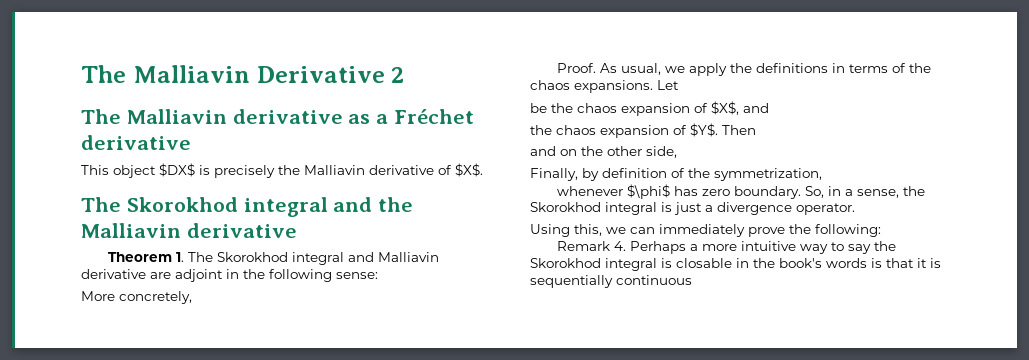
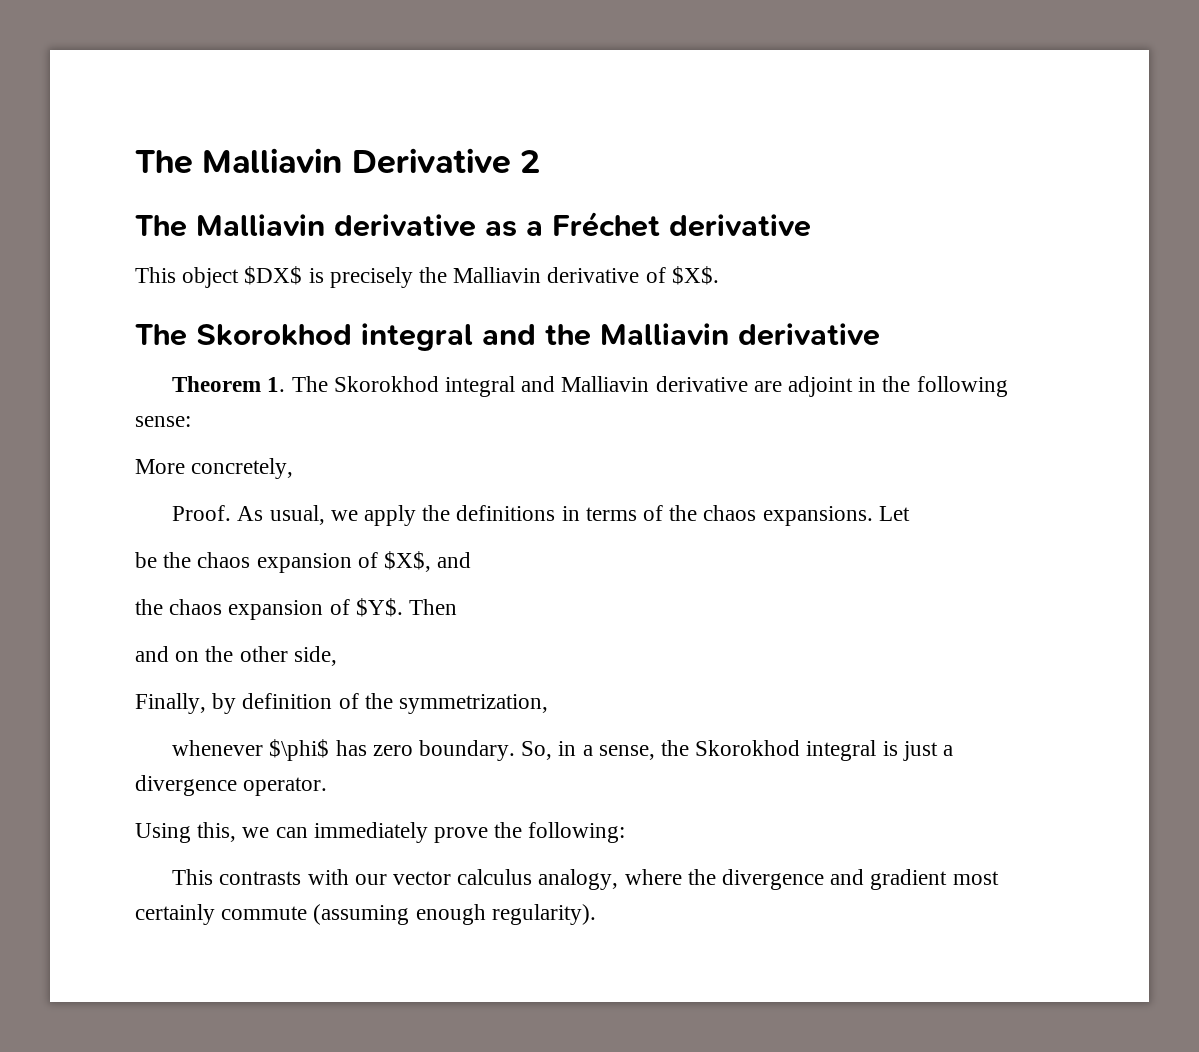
- Remark 4. Perhaps a more intuitive way to say the Skorokhod integral is closable in the book's words is that it is sequentially continuous
+ This contrasts with our vector calculus analogy, where the divergence and gradient most certainly commute (assuming enough regularity).

